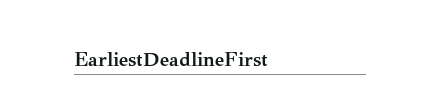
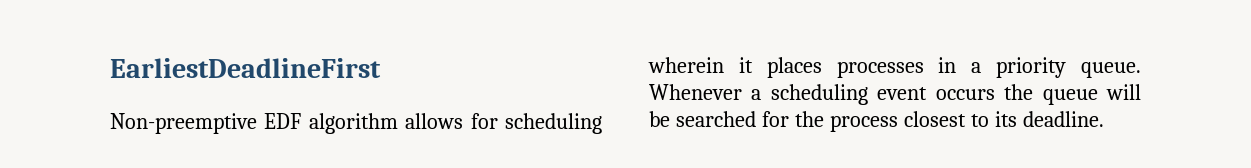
+ Non-preemptive EDF algorithm allows for scheduling wherein it places processes in a priority queue. Whenever a scheduling event occurs the queue will be searched for the process closest to its deadline.

